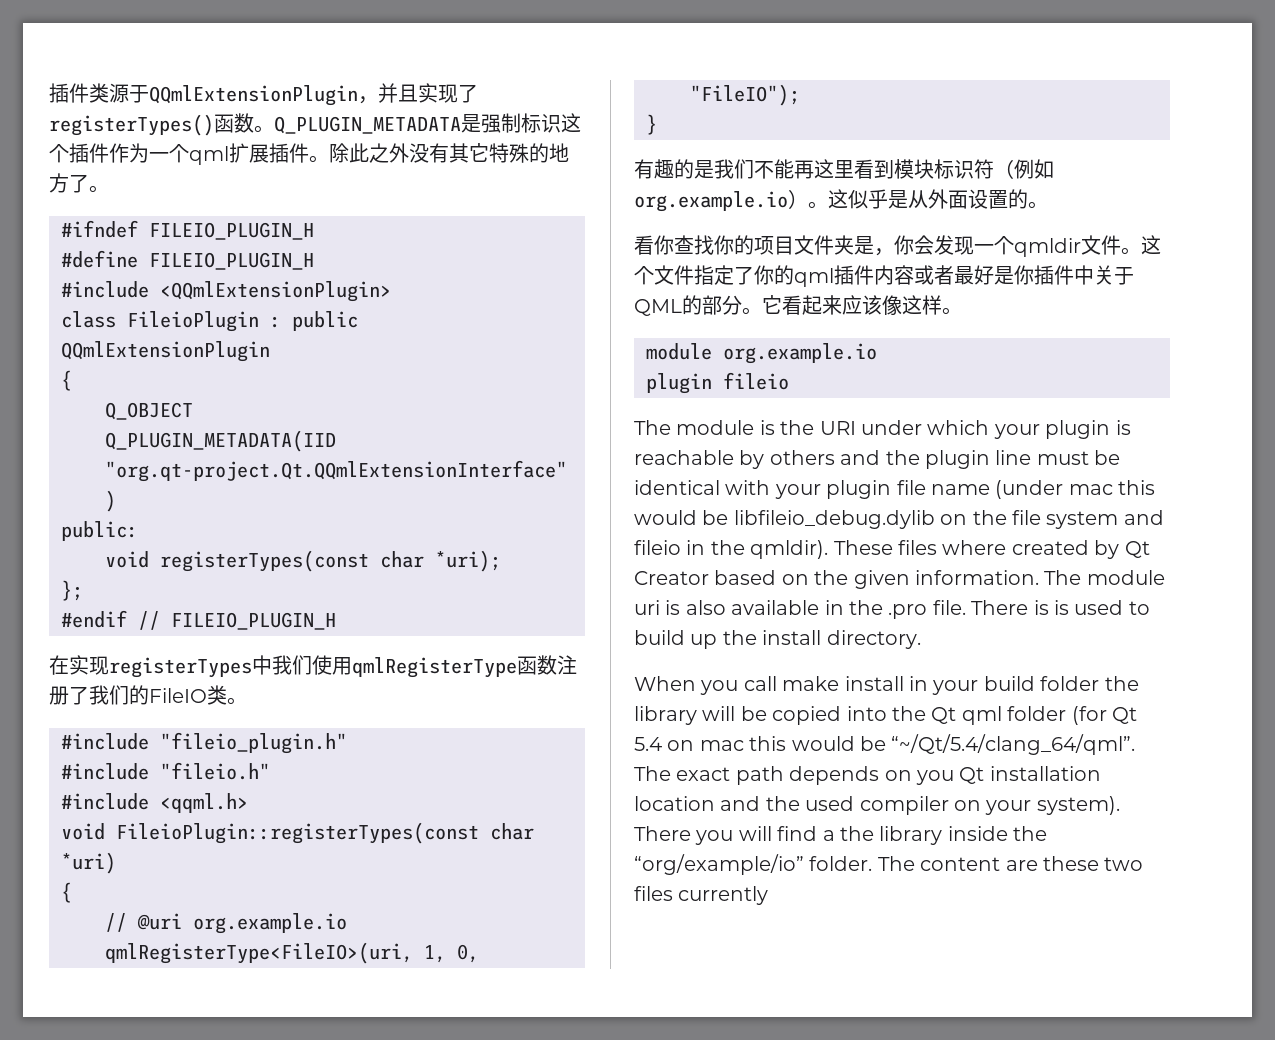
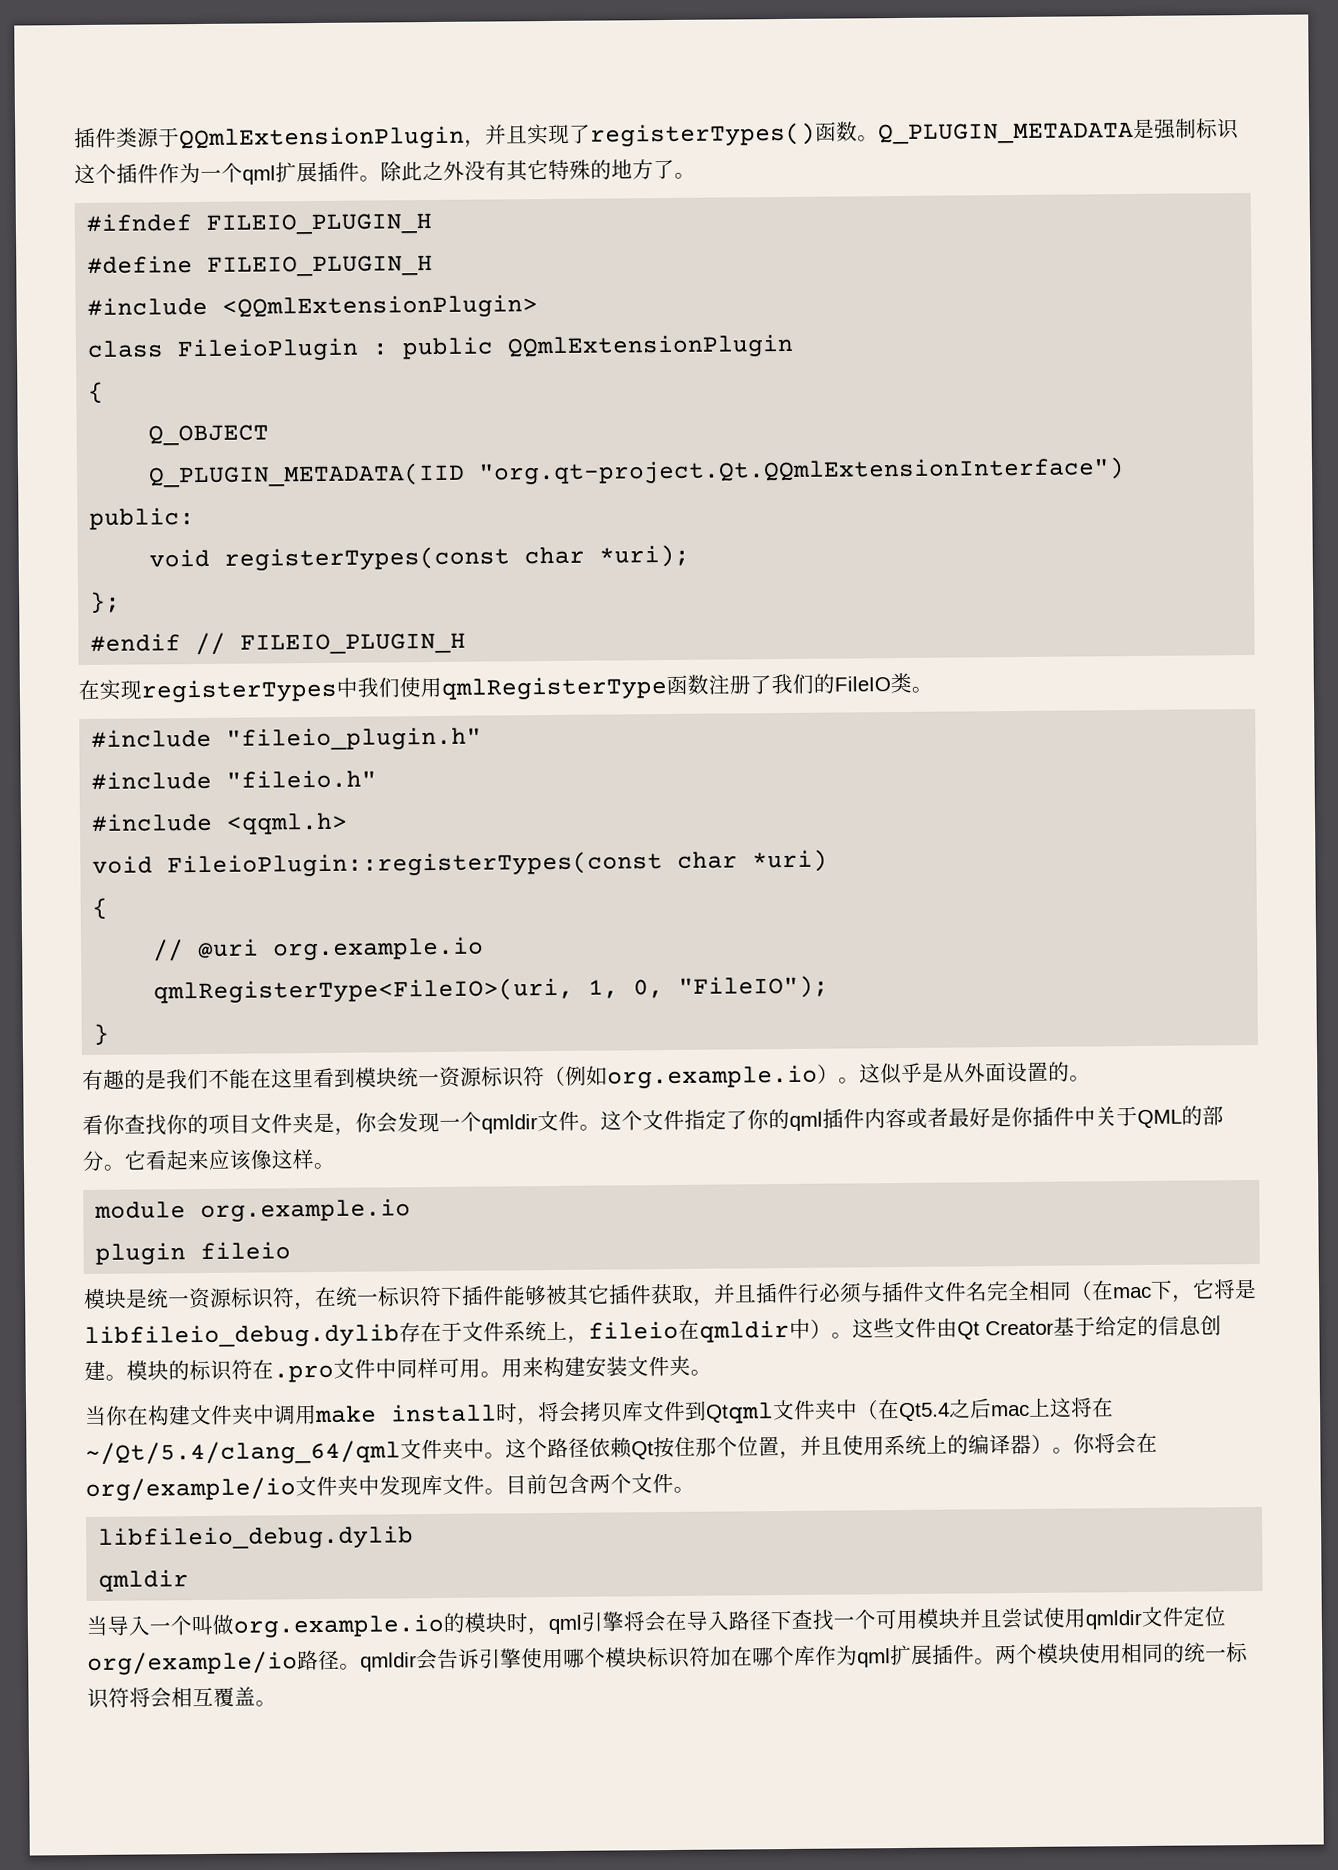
- 有趣的是我们不能再这里看到模块标识符（例如org.example.io）。
+ 有趣的是我们不能在这里看到模块统一资源标识符（例如org.example.io）。
- The module is the URI under which your plugin is reachable by others and the plugin line must be identical with your plugin file name (under mac this would be libfileio_debug.dylib on the file system and fileio in the qmldir). These files where created by Qt Creator based on the given information. The module uri is also available in the .pro file. There is is used to build up the install directory.
- When you call make install in your build folder the library will be copied into the Qt qml folder (for Qt 5.4 on mac this would be “~/Qt/5.4/clang_64/qml”. The exact path depends on you Qt installation location and the used compiler on your system). There you will find a the library inside the “org/example/io” folder. The content are these two files currently
+ 模块是统一资源标识符，在统一标识符下插件能够被其它插件获取，并且插件行必须与插件文件名完全相同（在mac下，它将是libfileio_debug.dylib存在于文件系统上，fileio在qmldir中）。这些文件由Qt Creator基于给定的信息创建。模块的标识符在.pro文件中同样可用。用来构建安装文件夹。
+ 当你在构建文件夹中调用make install时，将会拷贝库文件到Qtqml文件夹中（在Qt5.4之后mac上这将在~/Qt/5.4/clang_64/qml文件夹中。这个路径依赖Qt按住那个位置，并且使用系统上的编译器）。你将会在org/example/io文件夹中发现库文件。目前包含两个文件。
+ libfileio_debug.dylib
+ qmldir
+ 当导入一个叫做org.example.io的模块时，qml引擎将会在导入路径下查找一个可用模块并且尝试使用qmldir文件定位org/example/io路径。qmldir会告诉引擎使用哪个模块标识符加在哪个库作为qml扩展插件。两个模块使用相同的统一标识符将会相互覆盖。

